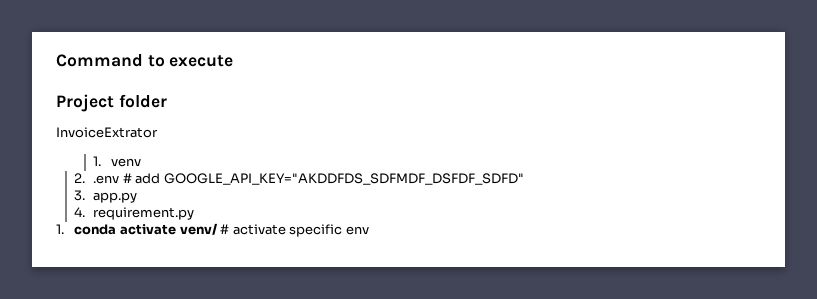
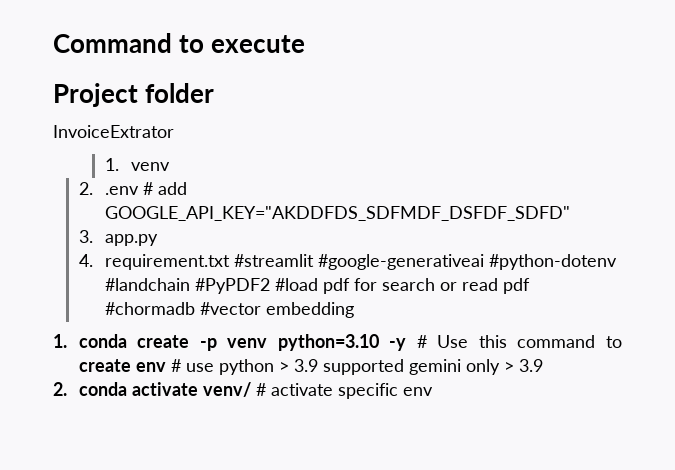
- 4. requirement.py
- 1. conda activate venv/ # activate specific env
+ 4. requirement.txt #streamlit #google-generativeai #python-dotenv #landchain #PyPDF2 #load pdf for search or read pdf #chormadb #vector embedding
+ 1. conda create -p venv python=3.10 -y # Use this command to create env # use python > 3.9 supported gemini only > 3.9
+ 2. conda activate venv/ # activate specific env

